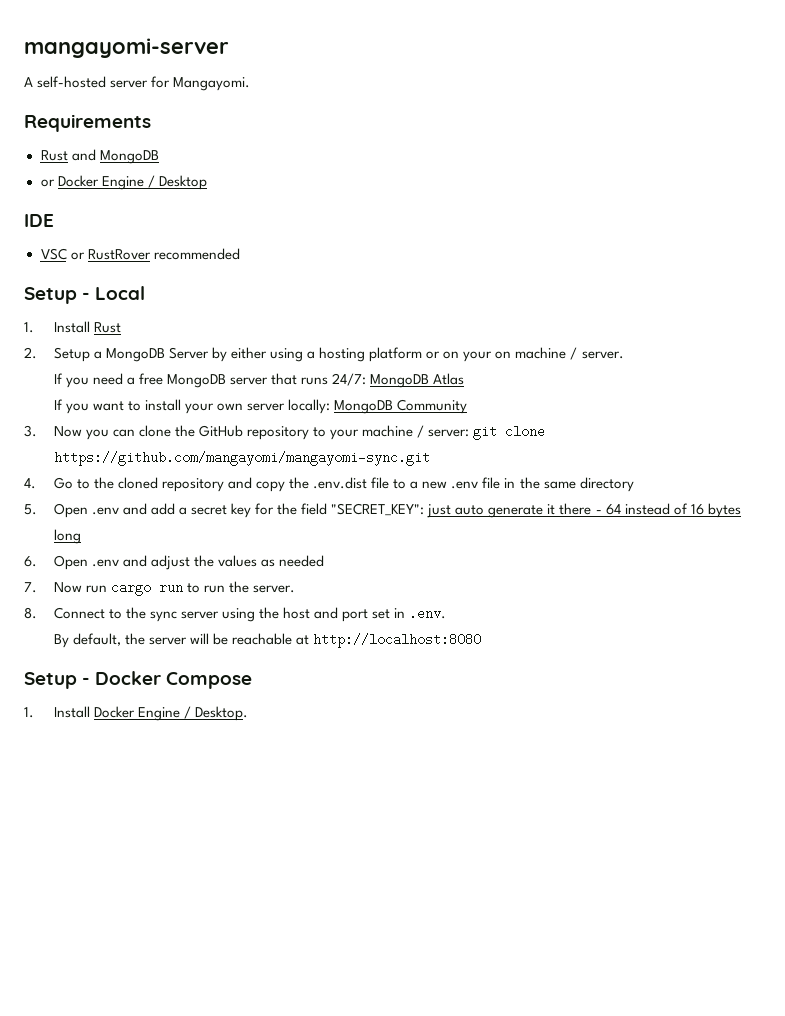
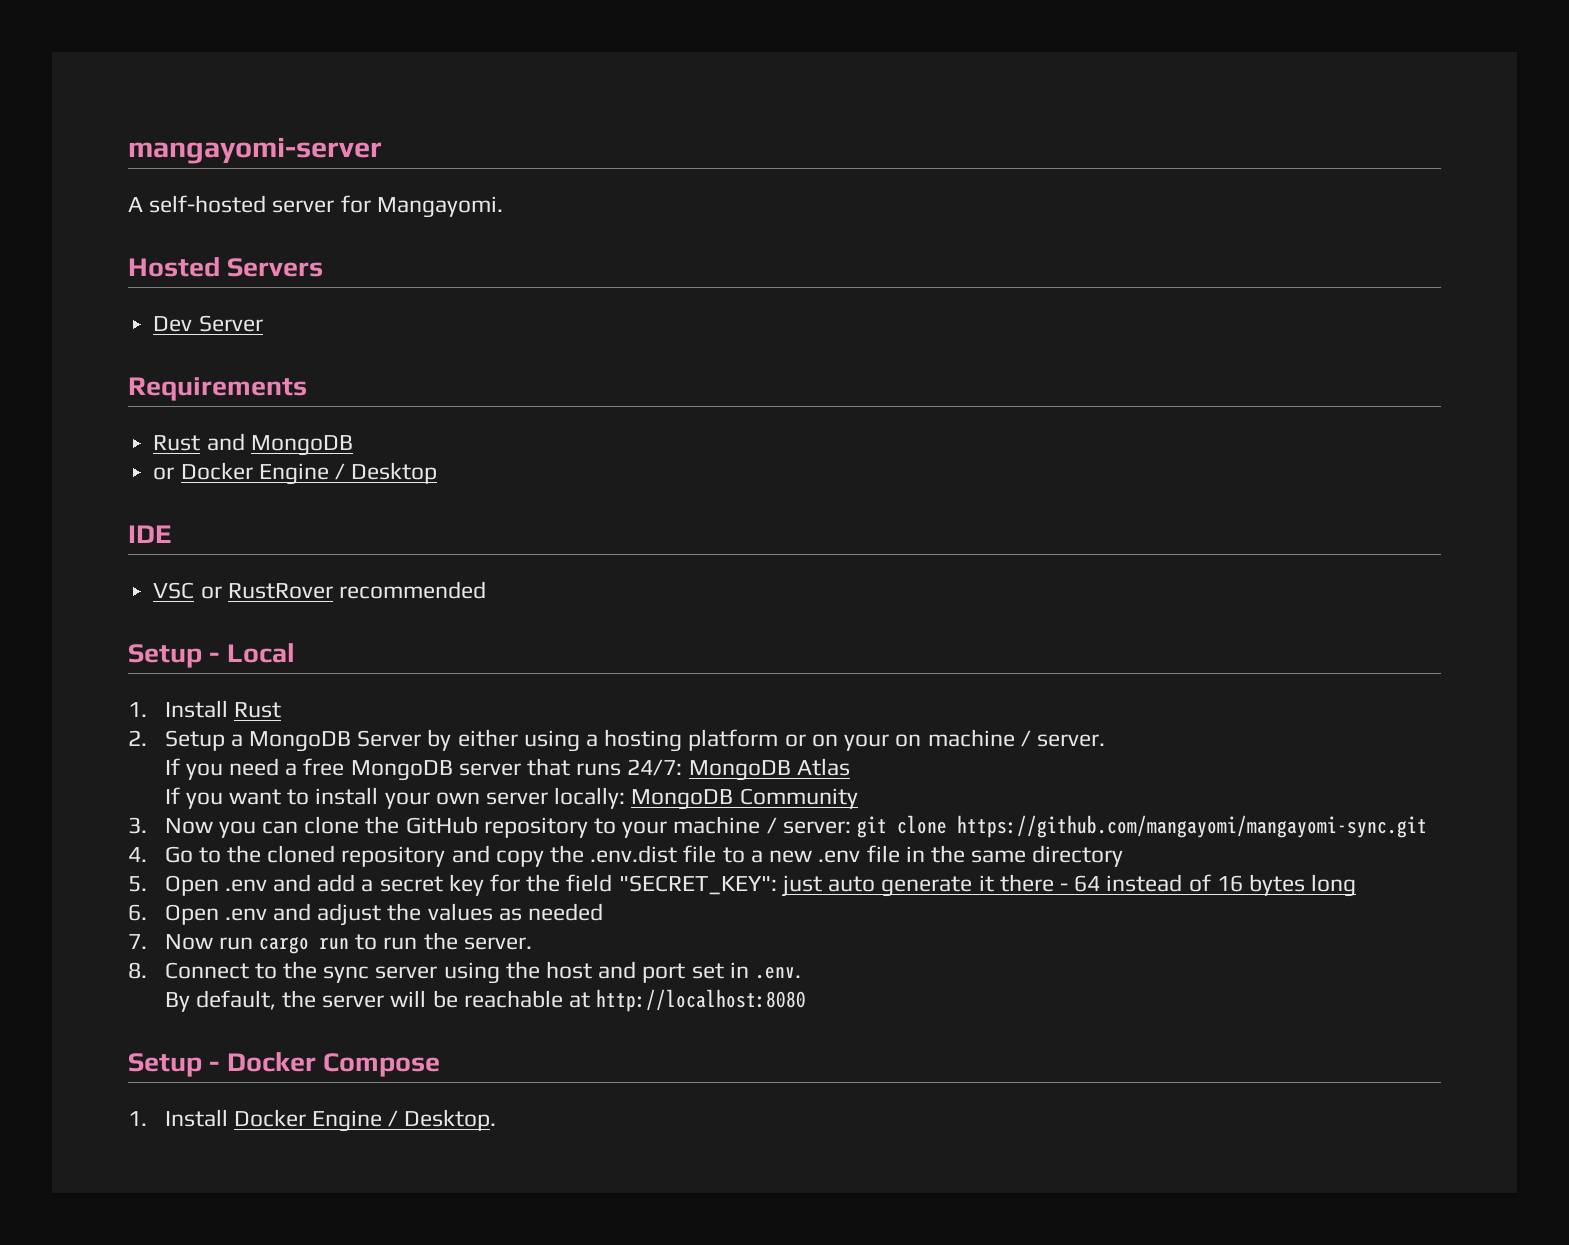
+ Hosted Servers
+ Dev Server

